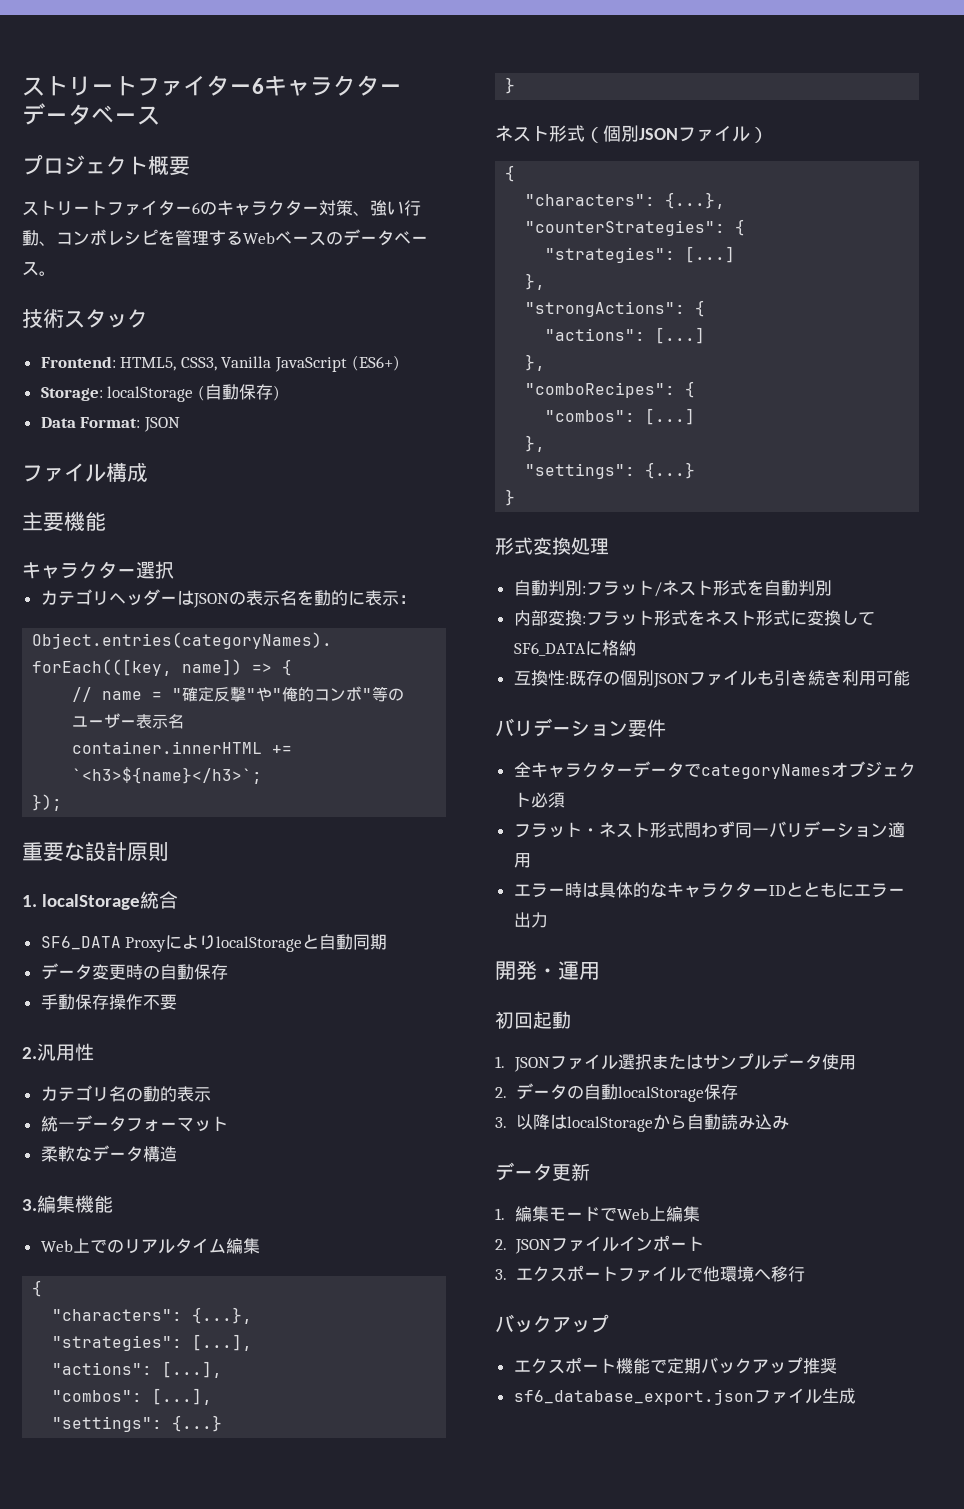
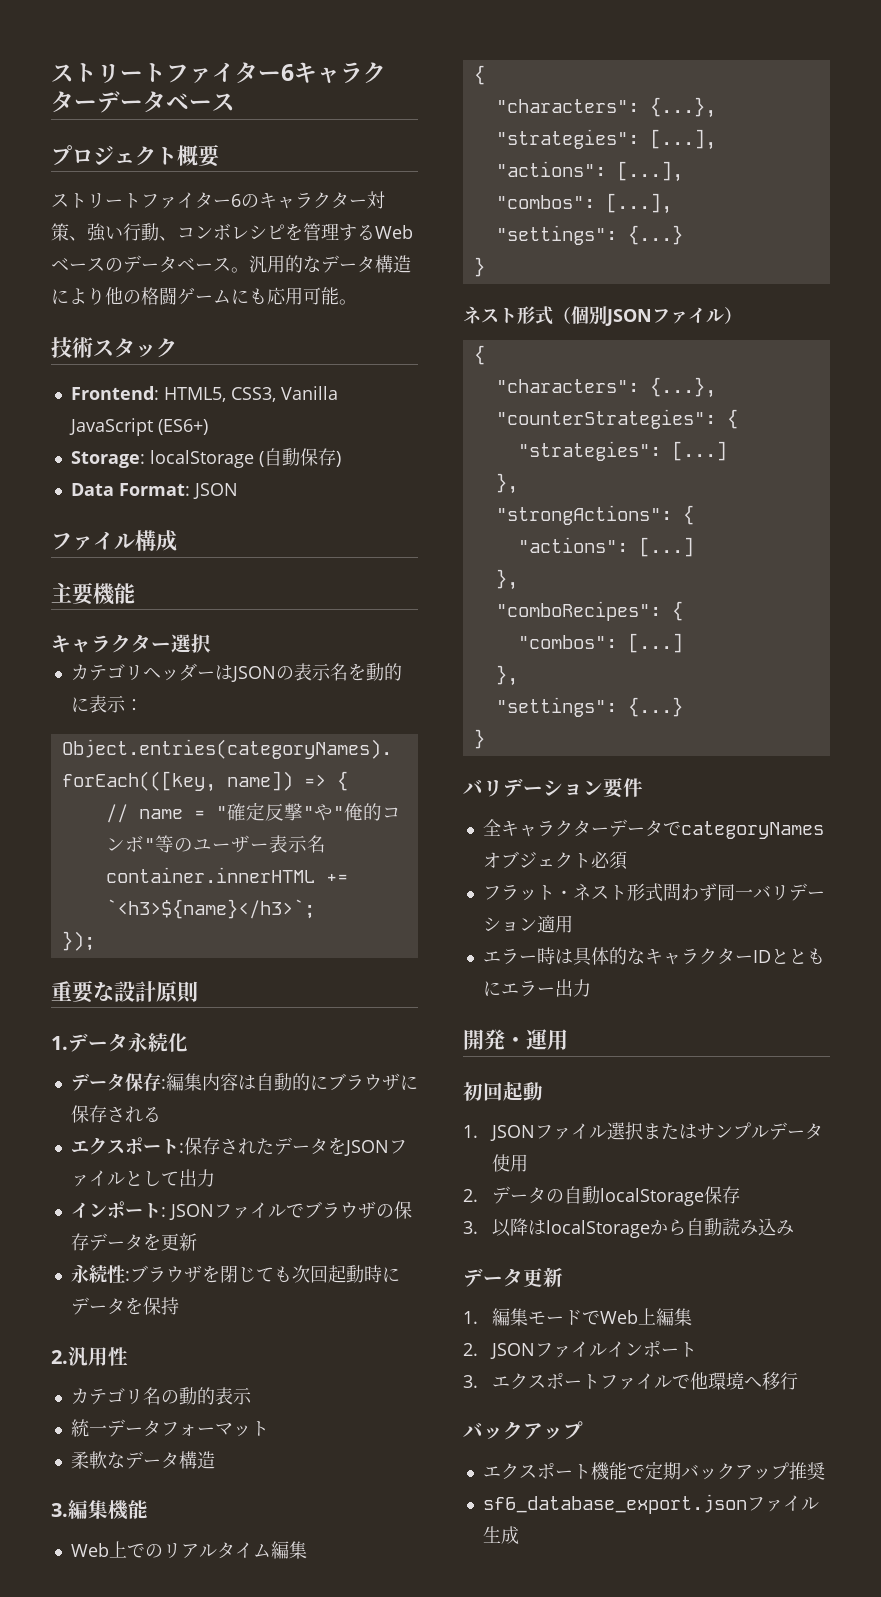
+ 汎用的なデータ構造により他の格闘ゲームにも応用可能。
- 1. localStorage統合
- SF6_DATA ProxyによりlocalStorageと自動同期
- データ変更時の自動保存
- 手動保存操作不要
+ 1.データ永続化
+ データ保存:編集内容は自動的にブラウザに保存される
+ エクスポート:保存されたデータをJSONファイルとして出力
+ インポート: JSONファイルでブラウザの保存データを更新
+ 永続性:ブラウザを閉じても次回起動時にデータを保持
- 形式変換処理
- 自動判別:フラット/ネスト形式を自動判別
- 内部変換:フラット形式をネスト形式に変換してSF6_DATAに格納
- 互換性:既存の個別JSONファイルも引き続き利用可能

